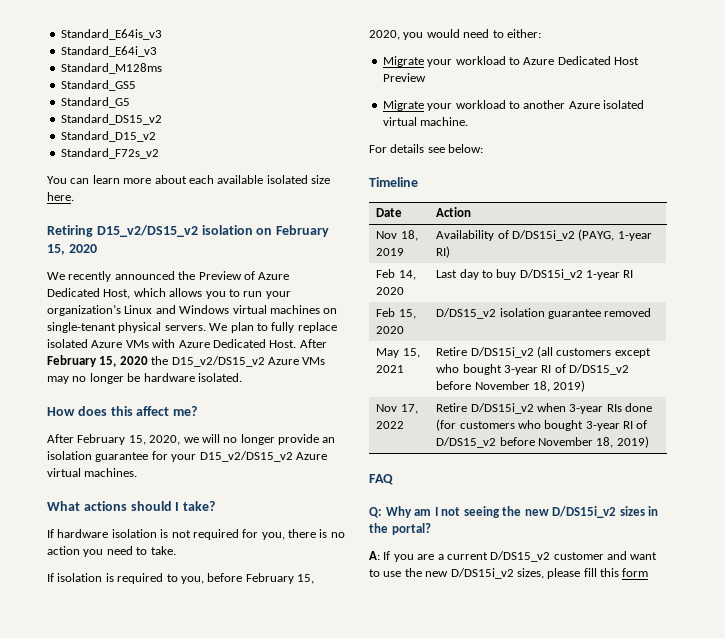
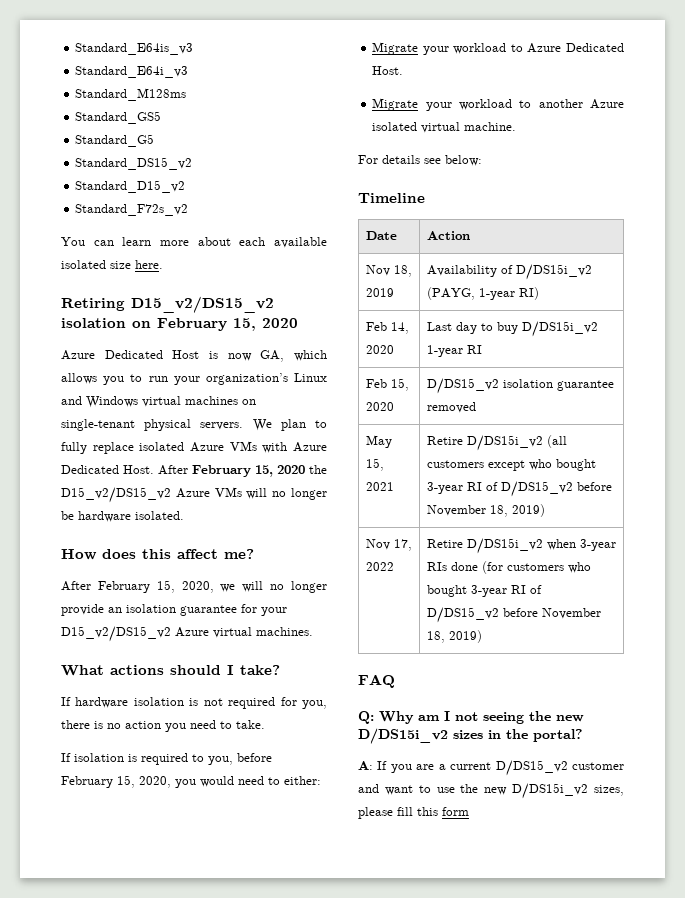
- We recently announced the Preview of Azure Dedicated Host, which allows you to run your organization’s Linux and Windows virtual machines on single-tenant physical servers.
+ Azure Dedicated Host is now GA, which allows you to run your organization’s Linux and Windows virtual machines on single-tenant physical servers.
- After February 15, 2020 the D15_v2/DS15_v2 Azure VMs may no longer be hardware isolated.
+ After February 15, 2020 the D15_v2/DS15_v2 Azure VMs will no longer be hardware isolated.
- Migrate your workload to Azure Dedicated Host Preview
+ Migrate your workload to Azure Dedicated Host.

